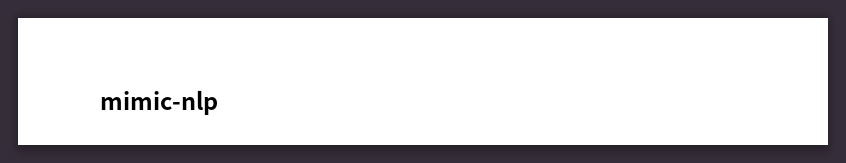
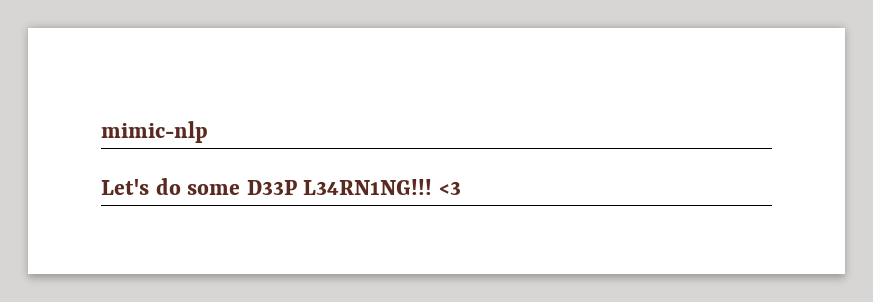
+ Let's do some D33P L34RN1NG!!! <3

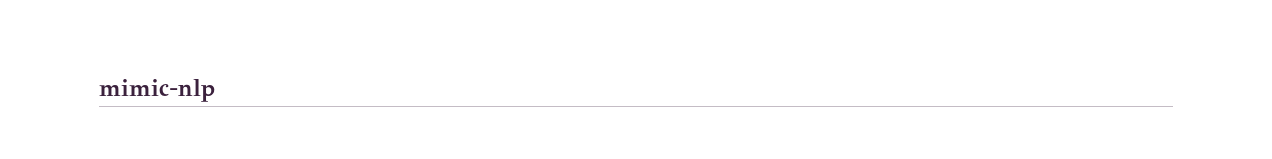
- Let's do some D33P L34RN1NG!!! <3

